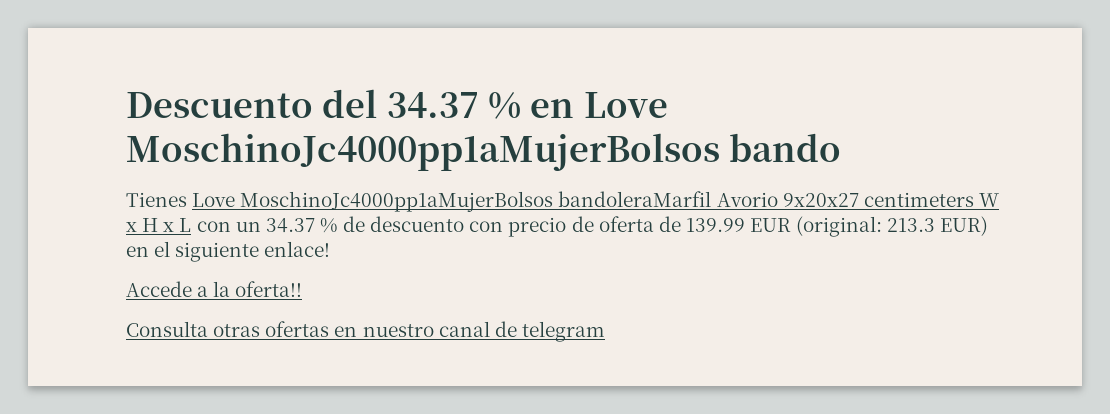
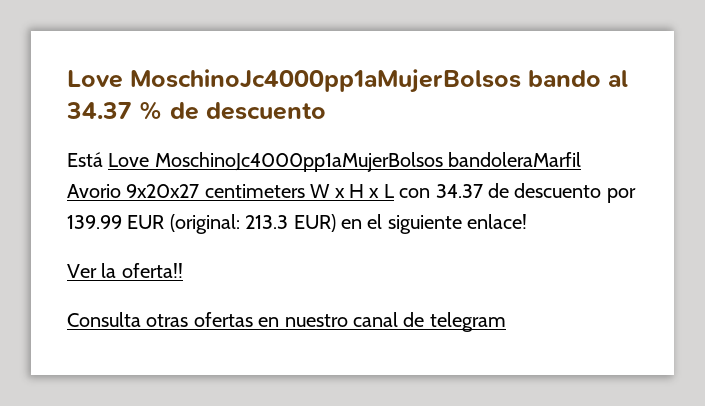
- Descuento del 34.37 % en Love MoschinoJc4000pp1aMujerBolsos bando
- Tienes Love MoschinoJc4000pp1aMujerBolsos bandoleraMarfil Avorio 9x20x27 centimeters W x H x L con un 34.37 % de descuento con precio de oferta de 139.99 EUR (original: 213.3 EUR) en el siguiente enlace!
+ Love MoschinoJc4000pp1aMujerBolsos bando al 34.37 % de descuento
+ Está Love MoschinoJc4000pp1aMujerBolsos bandoleraMarfil Avorio 9x20x27 centimeters W x H x L con 34.37 de descuento por 139.99 EUR (original: 213.3 EUR) en el siguiente enlace!
- Accede a la oferta!!
+ Ver la oferta!!

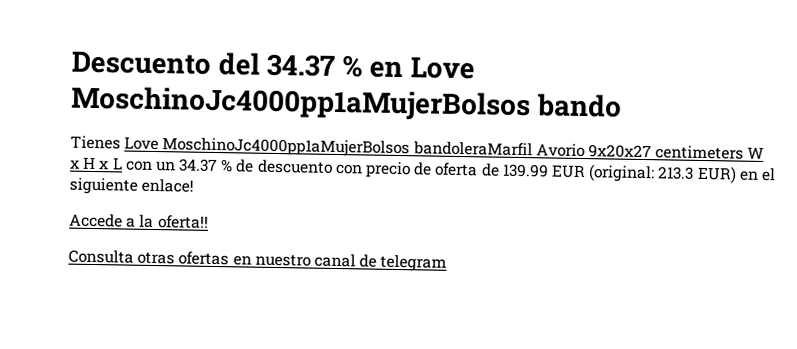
- Love MoschinoJc4000pp1aMujerBolsos bando al 34.37 % de descuento
- Está Love MoschinoJc4000pp1aMujerBolsos bandoleraMarfil Avorio 9x20x27 centimeters W x H x L con 34.37 de descuento por 139.99 EUR (original: 213.3 EUR) en el siguiente enlace!
+ Descuento del 34.37 % en Love MoschinoJc4000pp1aMujerBolsos bando
+ Tienes Love MoschinoJc4000pp1aMujerBolsos bandoleraMarfil Avorio 9x20x27 centimeters W x H x L con un 34.37 % de descuento con precio de oferta de 139.99 EUR (original: 213.3 EUR) en el siguiente enlace!
- Ver la oferta!!
+ Accede a la oferta!!

